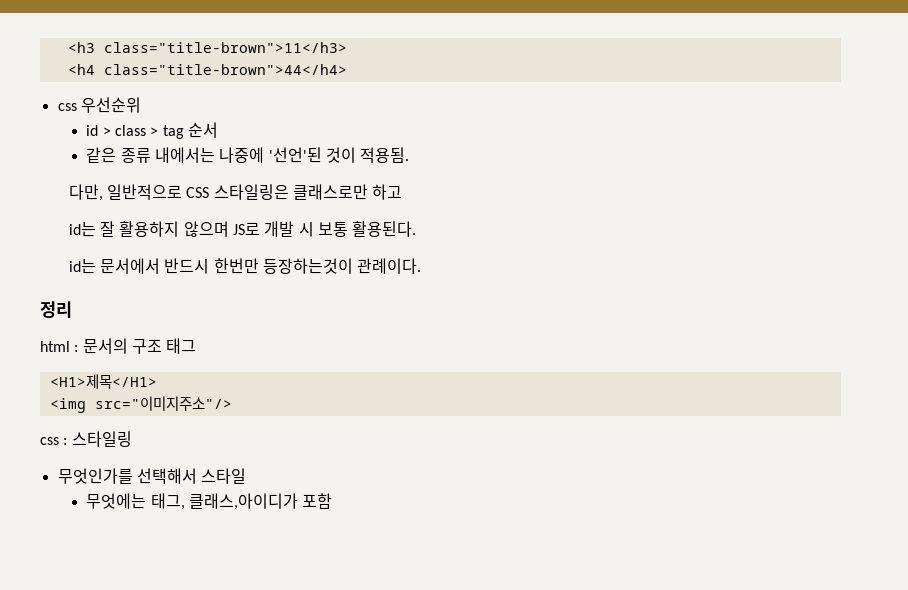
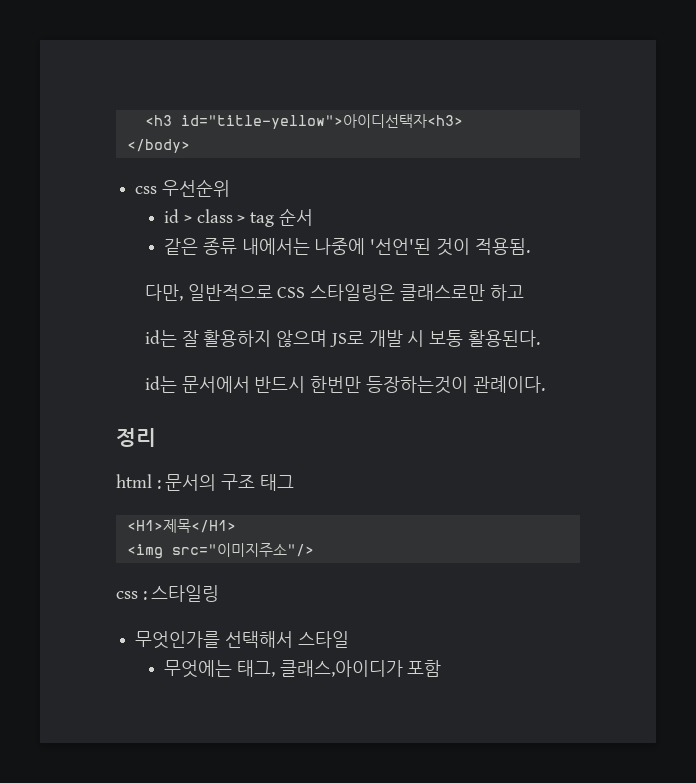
- <h3 class="title-brown">11</h3>
- <h4 class="title-brown">44</h4>
+ <h3 id="title-yellow">아이디선택자<h3>
+ </body>

